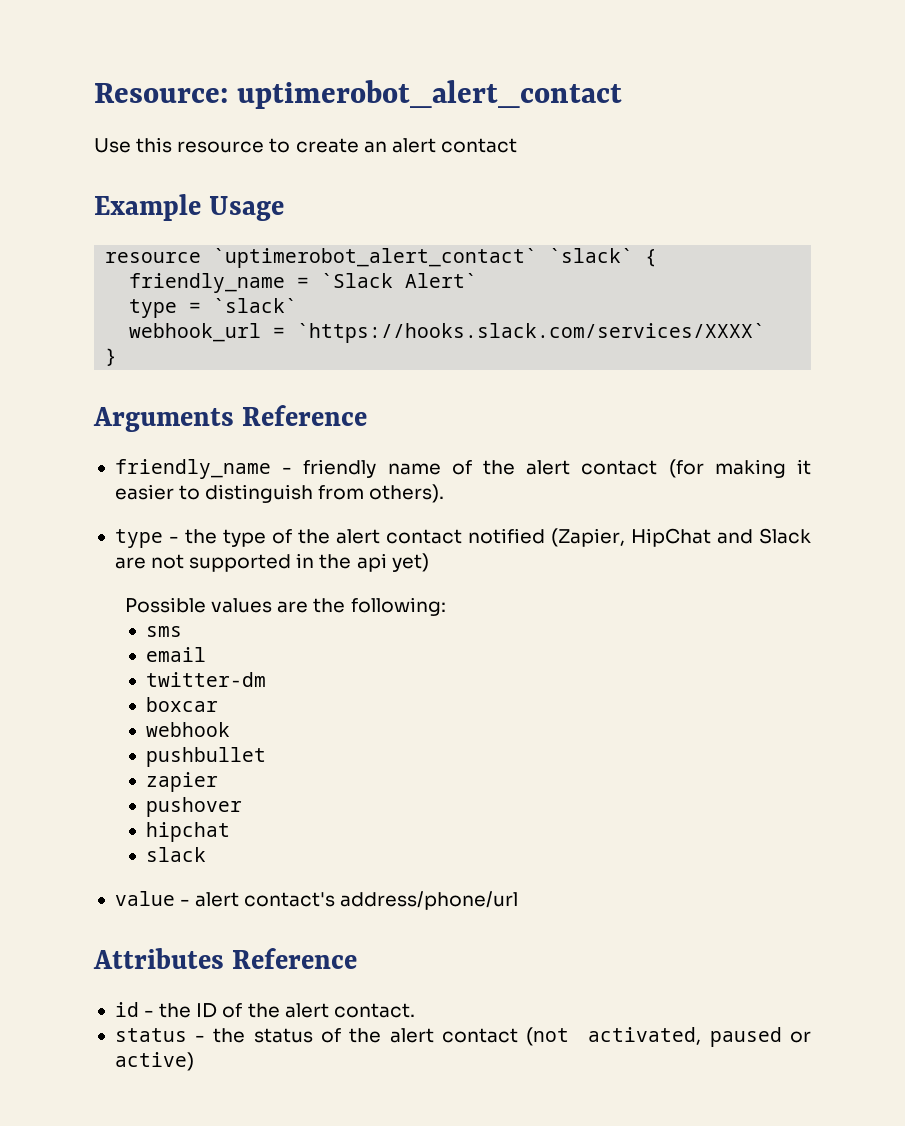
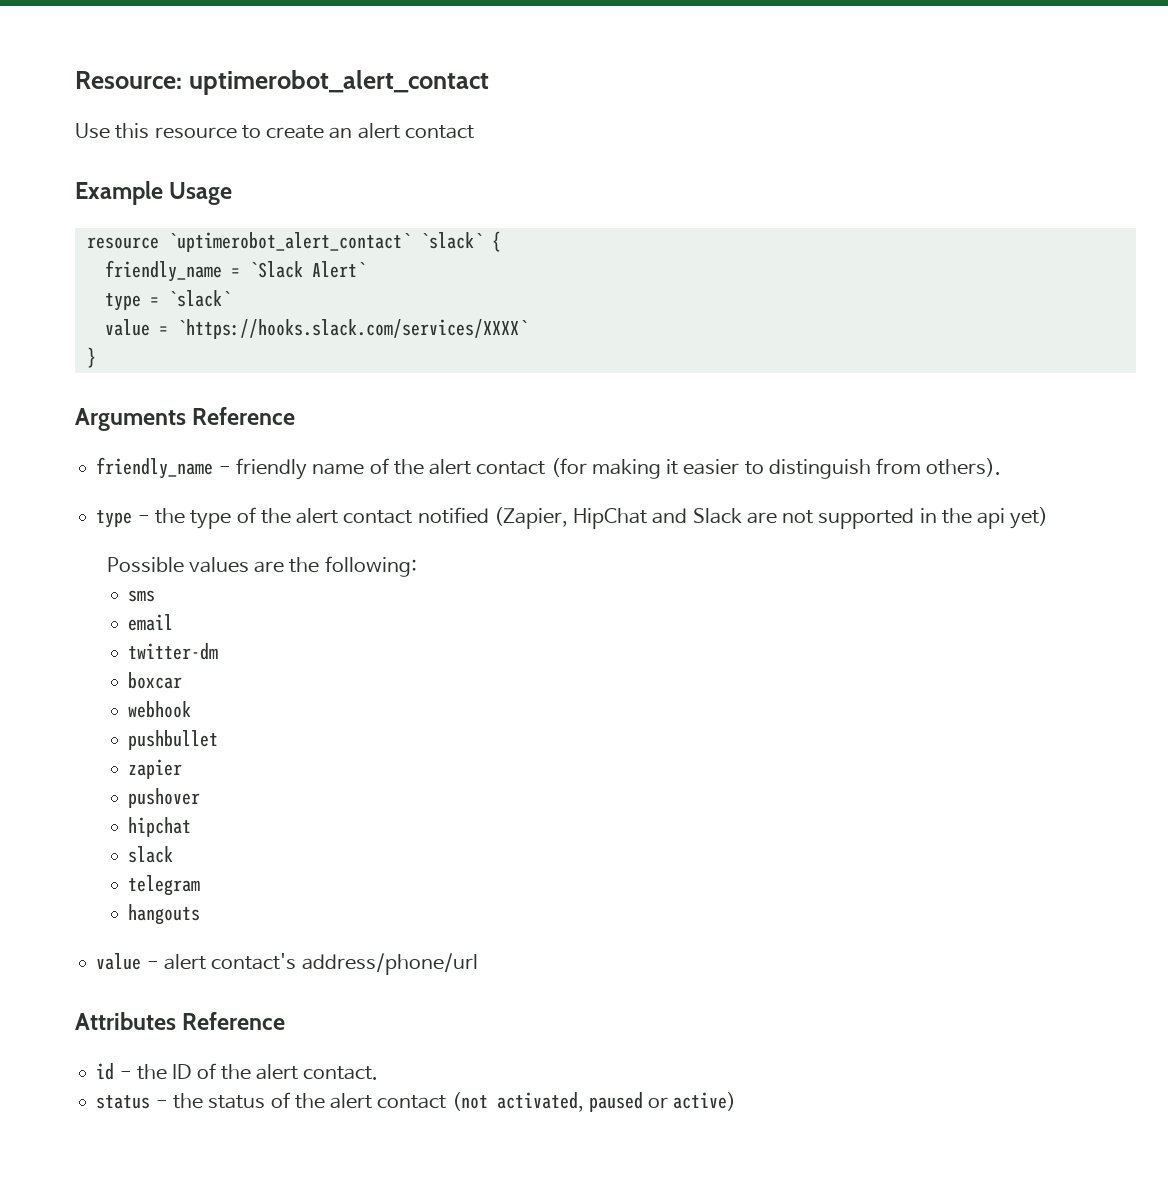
- webhook_url = `https://hooks.slack.com/services/XXXX`
+ value = `https://hooks.slack.com/services/XXXX`
+ telegram
+ hangouts

